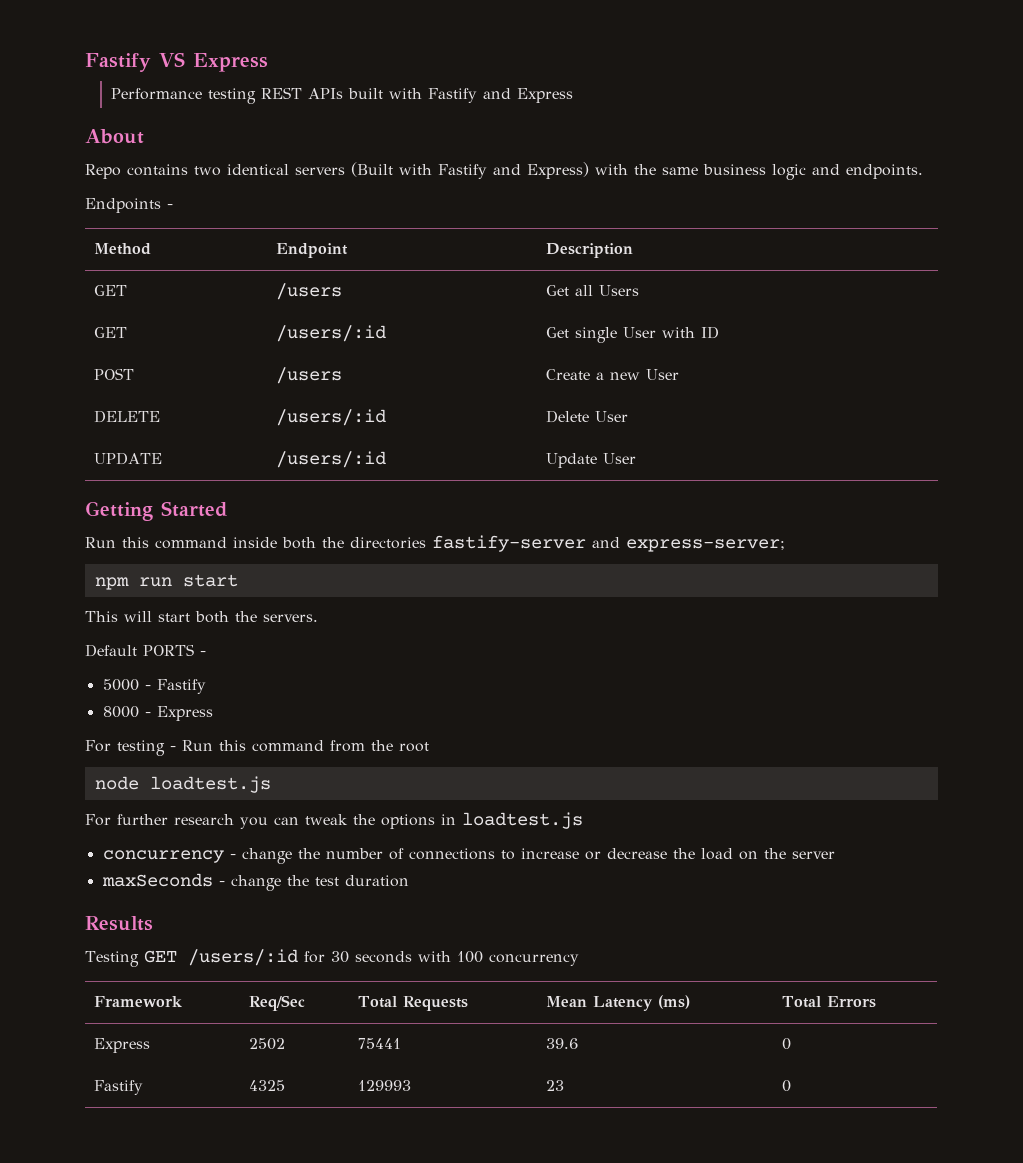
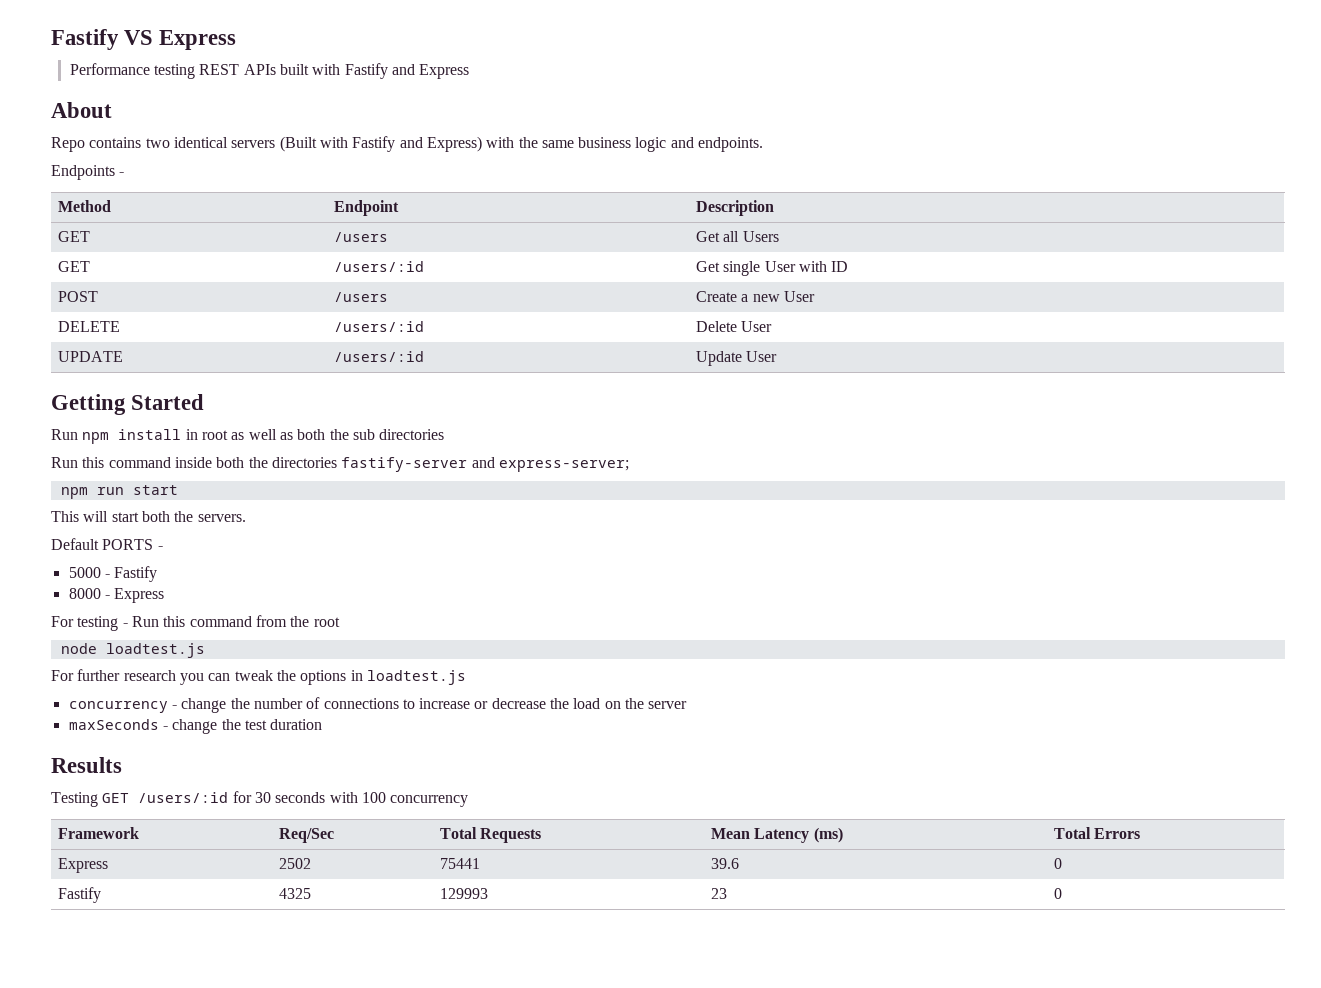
+ Run npm install in root as well as both the sub directories

